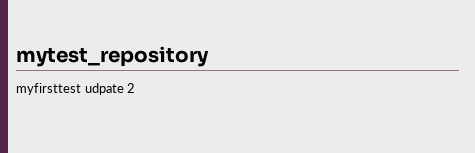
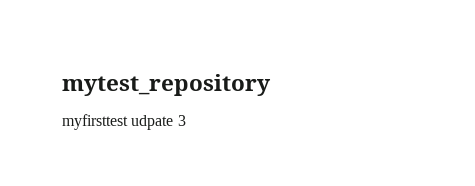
- myfirsttest udpate 2
+ myfirsttest udpate 3

